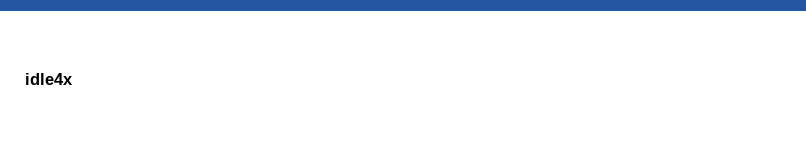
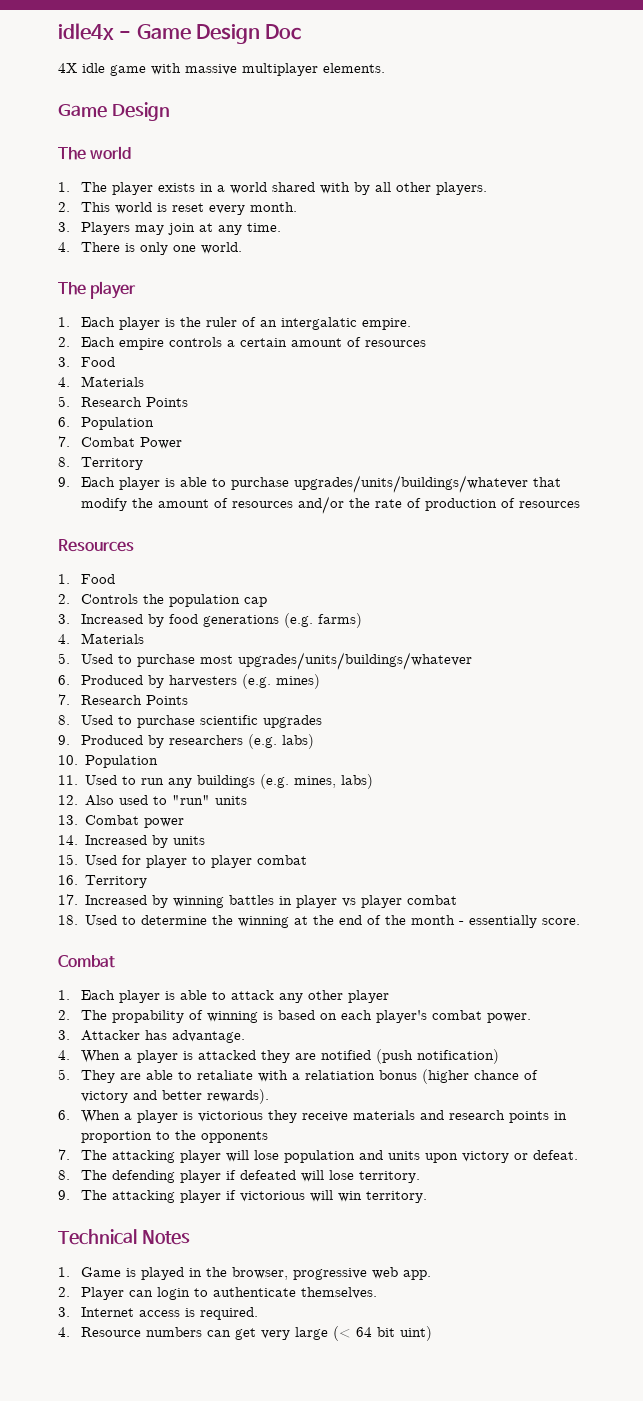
- idle4x
+ idle4x - Game Design Doc
+ 4X idle game with massive multiplayer elements.
+ Game Design
+ The world
+ 1. The player exists in a world shared with by all other players.
+ 2. This world is reset every month.
+ 3. Players may join at any time.
+ 4. There is only one world.
+ The player
+ 1. Each player is the ruler of an intergalatic empire.
+ 2. Each empire controls a certain amount of resources
+ 3. Food
+ 4. Materials
+ 5. Research Points
+ 6. Population
+ 7. Combat Power
+ 8. Territory
+ 9. Each player is able to purchase upgrades/units/buildings/whatever that modify the amount of resources and/or the rate of production of resources
+ Resources
+ 1. Food
+ 2. Controls the population cap
+ 3. Increased by food generations (e.g. farms)
+ 4. Materials
+ 5. Used to purchase most upgrades/units/buildings/whatever
+ 6. Produced by harvesters (e.g. mines)
+ 7. Research Points
+ 8. Used to purchase scientific upgrades
+ 9. Produced by researchers (e.g. labs)
+ 10. Population
+ 11. Used to run any buildings (e.g. mines, labs)
+ 12. Also used to "run" units
+ 13. Combat power
+ 14. Increased by units
+ 15. Used for player to player combat
+ 16. Territory
+ 17. Increased by winning battles in player vs player combat
+ 18. Used to determine the winning at the end of the month - essentially score.
+ Combat
+ 1. Each player is able to attack any other player
+ 2. The propability of winning is based on each player's combat power.
+ 3. Attacker has advantage.
+ 4. When a player is attacked they are notified (push notification)
+ 5. They are able to retaliate with a relatiation bonus (higher chance of victory and better rewards).
+ 6. When a player is victorious they receive materials and research points in proportion to the opponents
+ 7. The attacking player will lose population and units upon victory or defeat.
+ 8. The defending player if defeated will lose territory.
+ 9. The attacking player if victorious will win territory.
+ Technical Notes
+ 1. Game is played in the browser, progressive web app.
+ 2. Player can login to authenticate themselves.
+ 3. Internet access is required.
+ 4. Resource numbers can get very large (< 64 bit uint)

